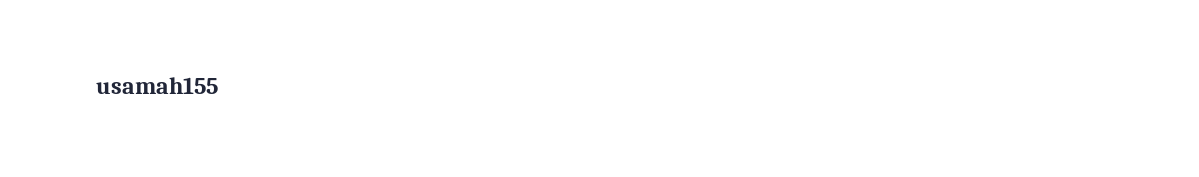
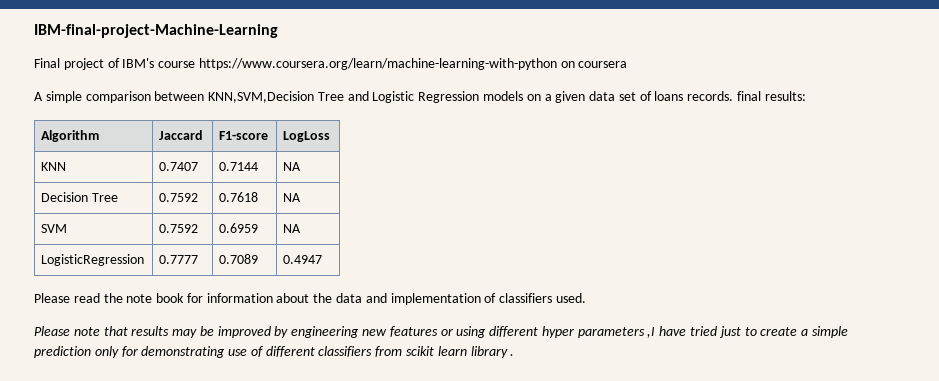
- usamah155
+ IBM-final-project-Machine-Learning
+ Final project of IBM's course https://www.coursera.org/learn/machine-learning-with-python on coursera
+ A simple comparison between KNN,SVM,Decision Tree and Logistic Regression models on a given data set of loans records. final results:
+ Algorithm | Jaccard | F1-score | LogLoss
+ KNN | 0.7407 | 0.7144 | NA
+ Decision Tree | 0.7592 | 0.7618 | NA
+ SVM | 0.7592 | 0.6959 | NA
+ LogisticRegression | 0.7777 | 0.7089 | 0.4947
+ Please read the note book for information about the data and implementation of classifiers used.
+ Please note that results may be improved by engineering new features or using different hyper parameters ,I have tried just to create a simple prediction only for demonstrating use of different classifiers from scikit learn library .

